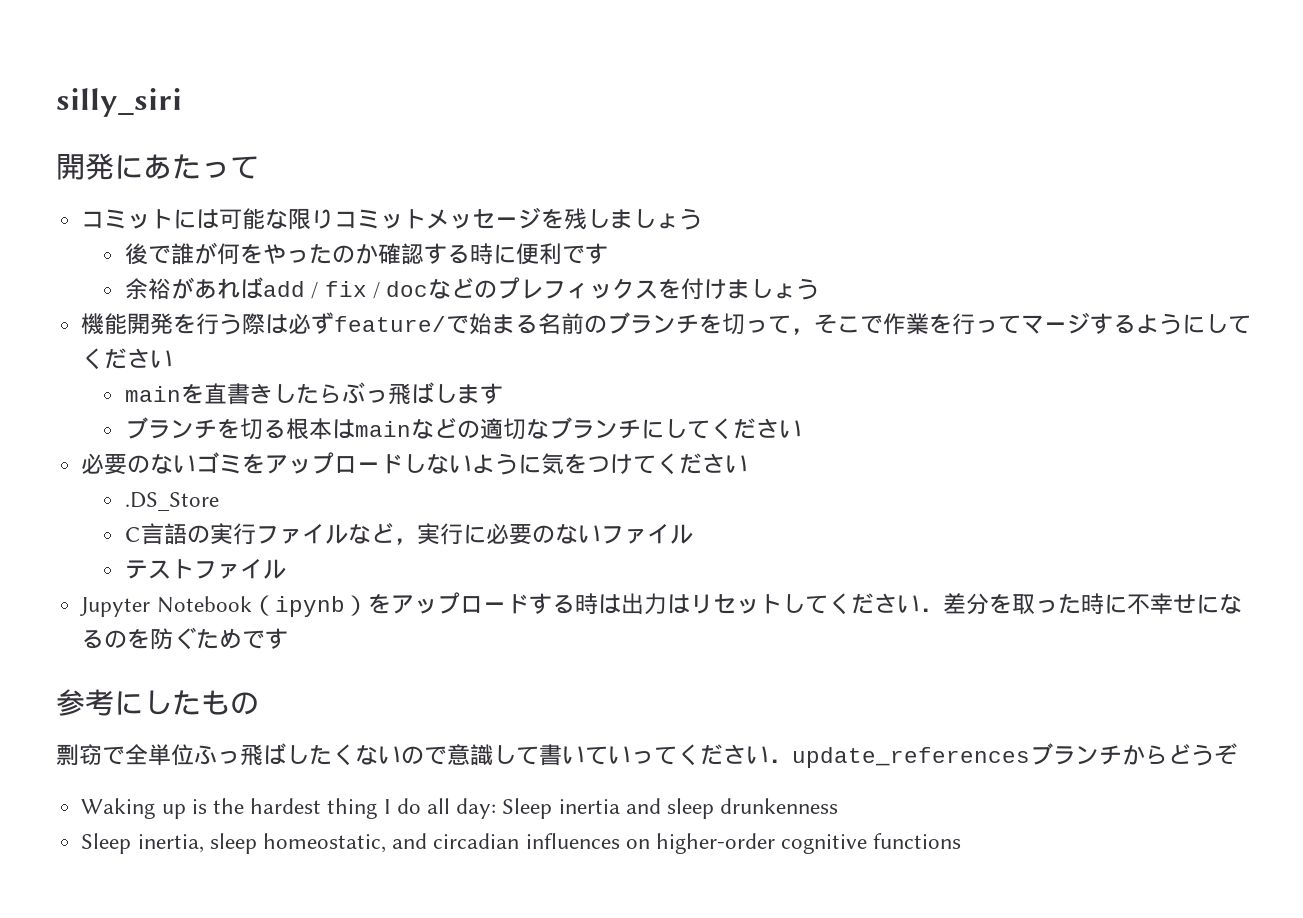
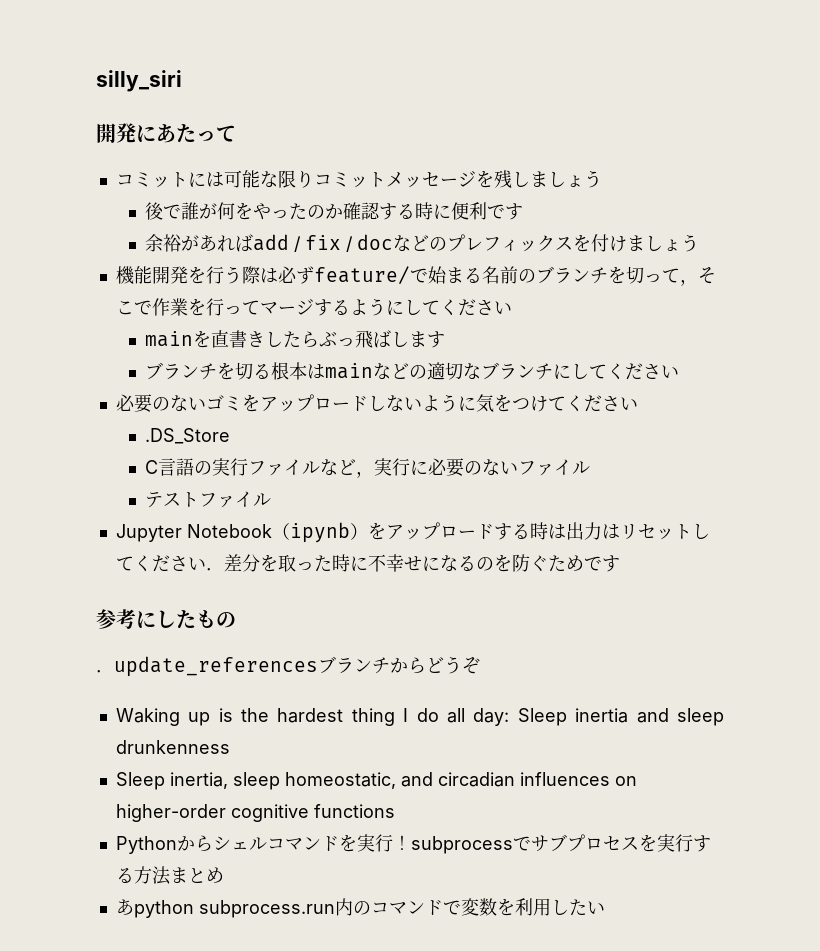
- 剽窃で全単位ふっ飛ばしたくないので意識して書いていってください．update_referencesブランチからどうぞ
+ ．update_referencesブランチからどうぞ
+ Pythonからシェルコマンドを実行！subprocessでサブプロセスを実行する方法まとめ
+ あpython subprocess.run内のコマンドで変数を利用したい

